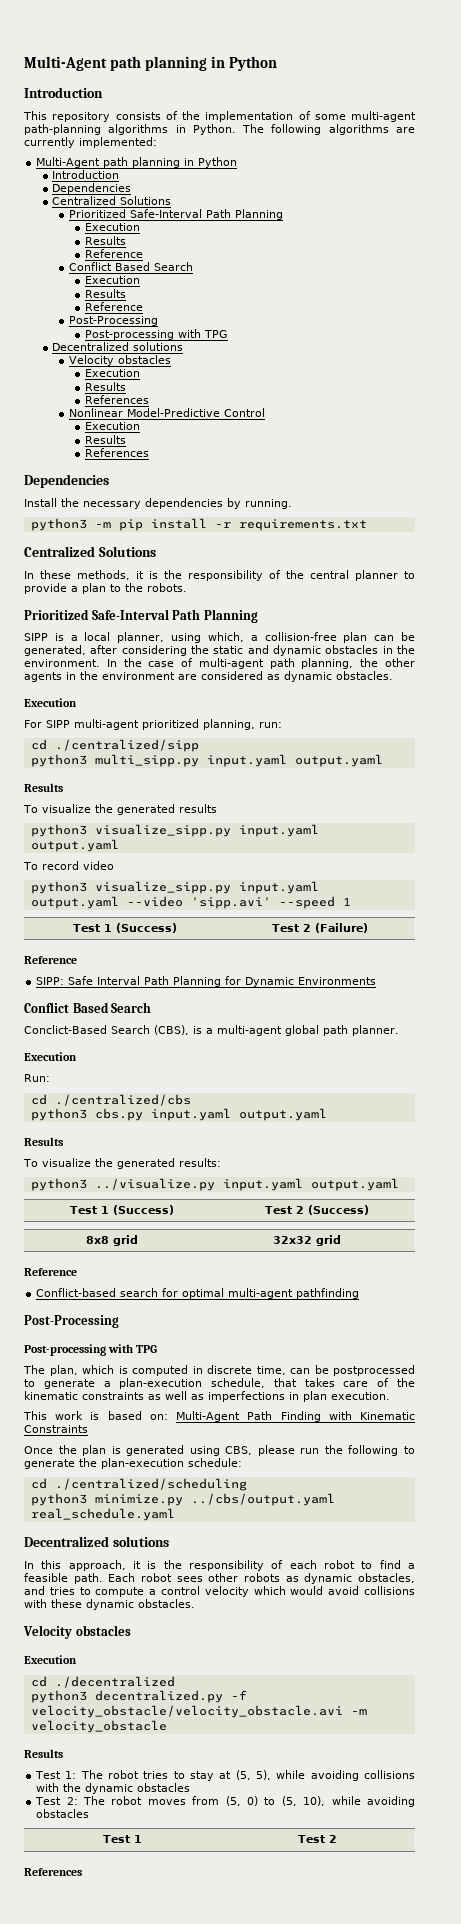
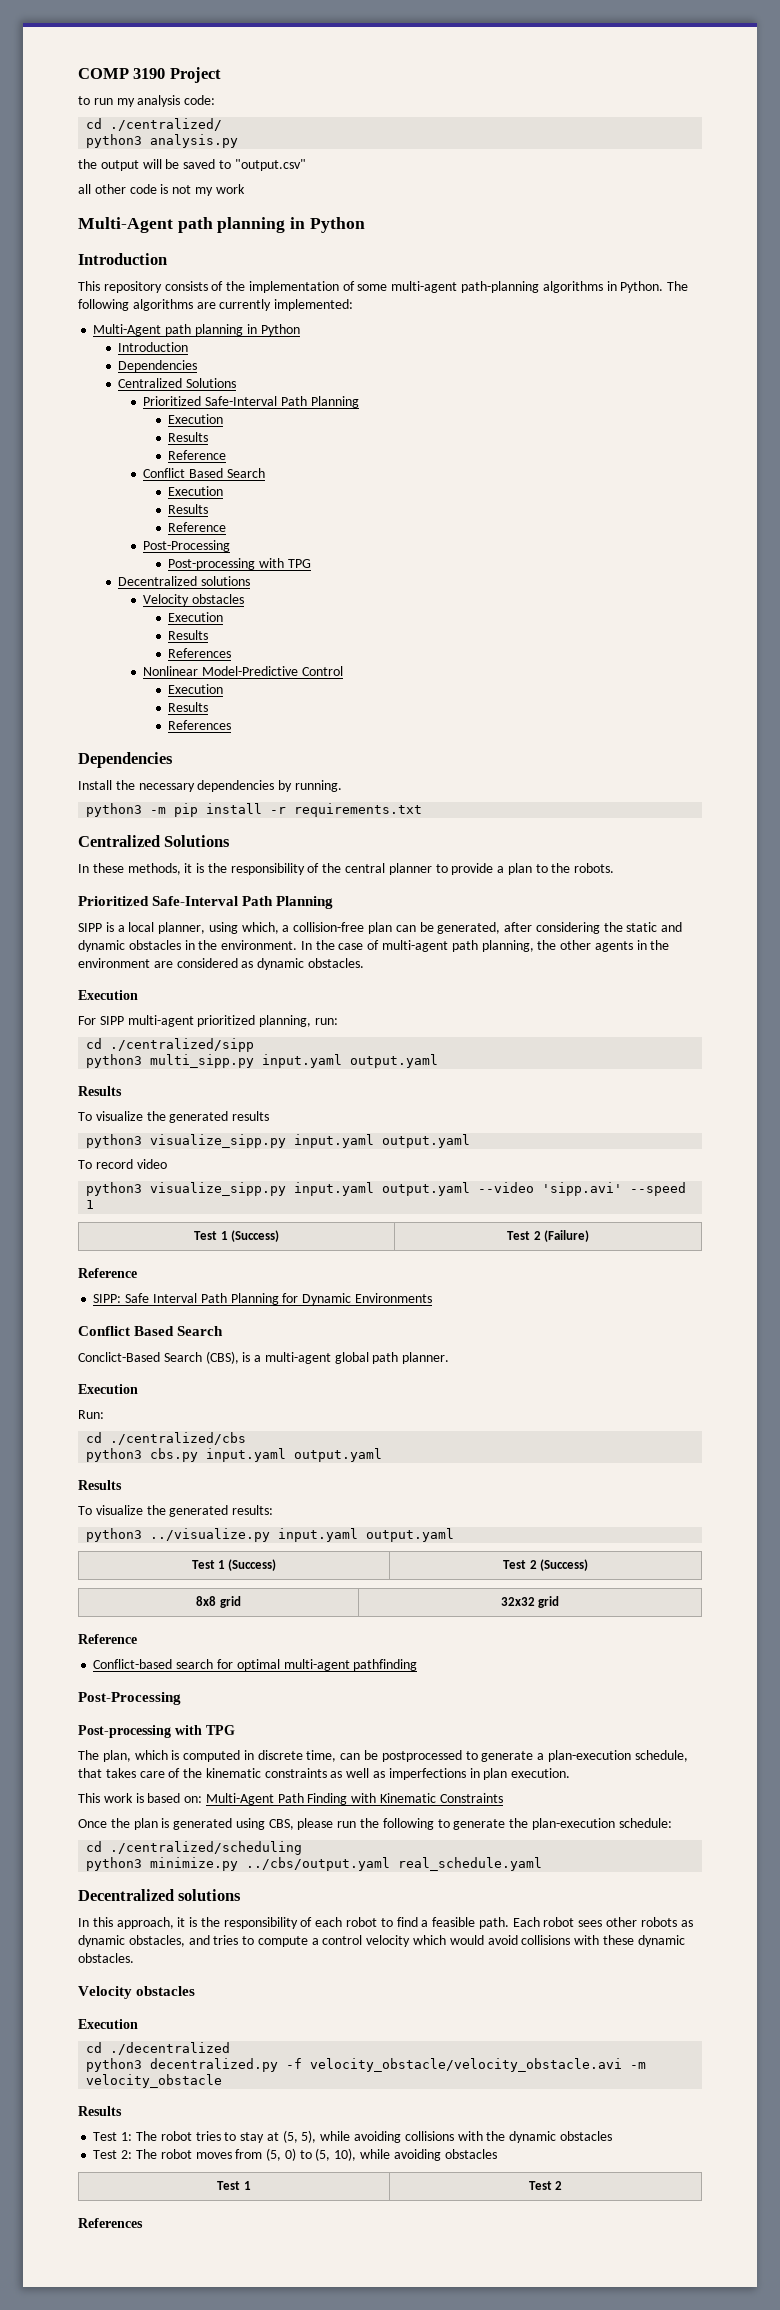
+ COMP 3190 Project
+ to run my analysis code:
+ cd ./centralized/
+ python3 analysis.py
+ the output will be saved to "output.csv"
+ all other code is not my work

